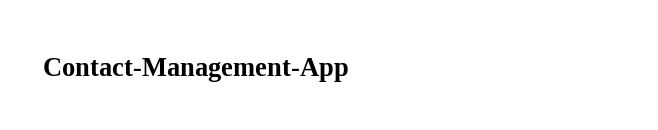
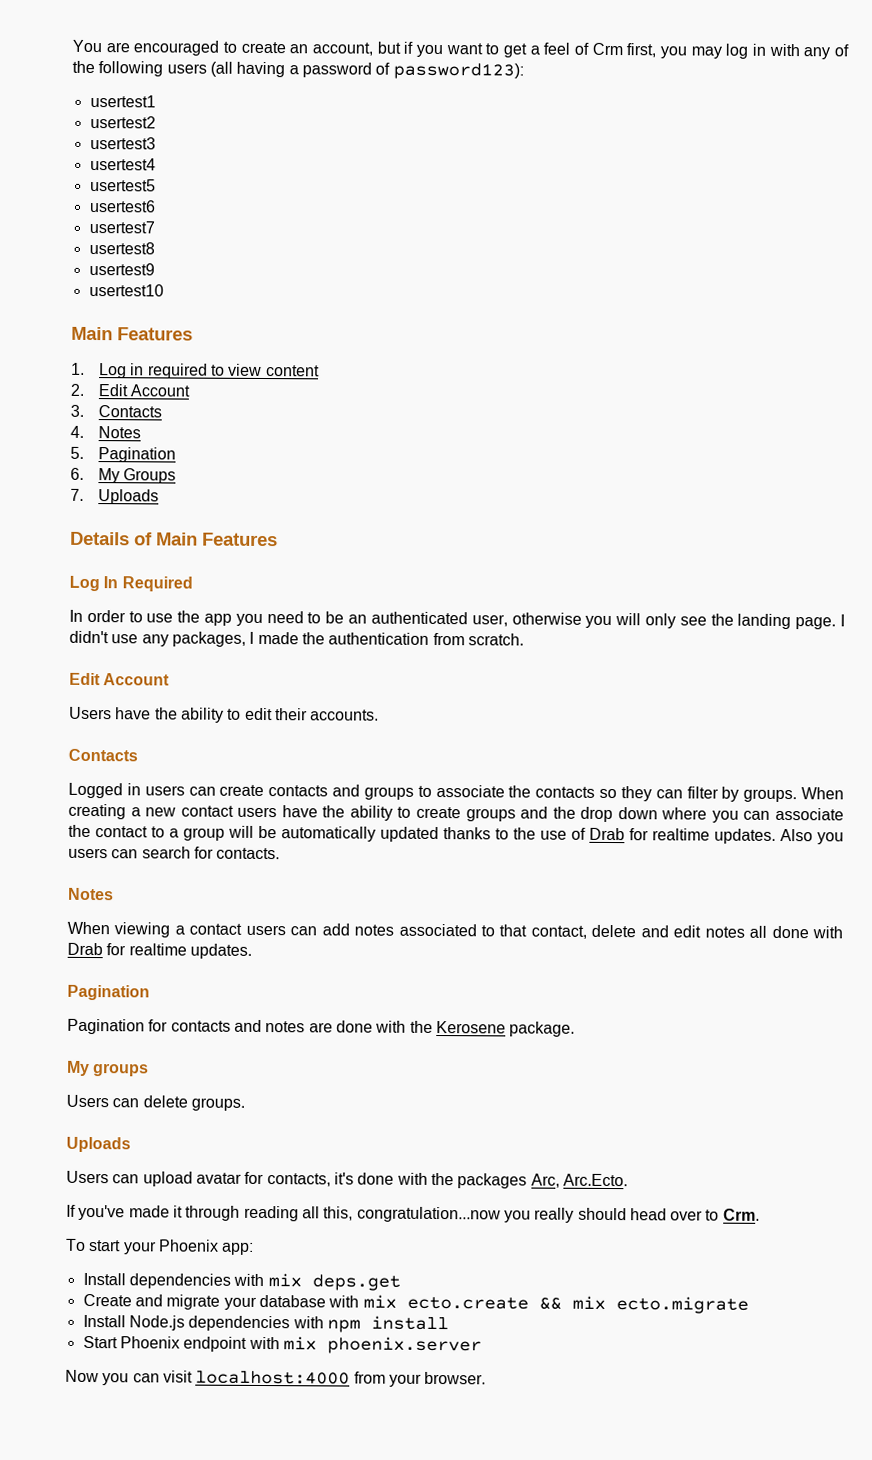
- Contact-Management-App
+ You are encouraged to create an account, but if you want to get a feel of Crm first, you may log in with any of the following users (all having a password of password123):
+ usertest1
+ usertest2
+ usertest3
+ usertest4
+ usertest5
+ usertest6
+ usertest7
+ usertest8
+ usertest9
+ usertest10
+ Main Features
+ 1. Log in required to view content
+ 2. Edit Account
+ 3. Contacts
+ 4. Notes
+ 5. Pagination
+ 6. My Groups
+ 7. Uploads
+ Details of Main Features
+ Log In Required
+ In order to use the app you need to be an authenticated user, otherwise you will only see the landing page. I didn't use any packages, I made the authentication from scratch.
+ Edit Account
+ Users have the ability to edit their accounts.
+ Contacts
+ Logged in users can create contacts and groups to associate the contacts so they can filter by groups. When creating a new contact users have the ability to create groups and the drop down where you can associate the contact to a group will be automatically updated thanks to the use of Drab for realtime updates. Also you users can search for contacts.
+ Notes
+ When viewing a contact users can add notes associated to that contact, delete and edit notes all done with Drab for realtime updates.
+ Pagination
+ Pagination for contacts and notes are done with the Kerosene package.
+ My groups
+ Users can delete groups.
+ Uploads
+ Users can upload avatar for contacts, it's done with the packages Arc, Arc.Ecto.
+ If you've made it through reading all this, congratulation...now you really should head over to Crm.
+ To start your Phoenix app:
+ Install dependencies with mix deps.get
+ Create and migrate your database with mix ecto.create && mix ecto.migrate
+ Install Node.js dependencies with npm install
+ Start Phoenix endpoint with mix phoenix.server
+ Now you can visit localhost:4000 from your browser.

